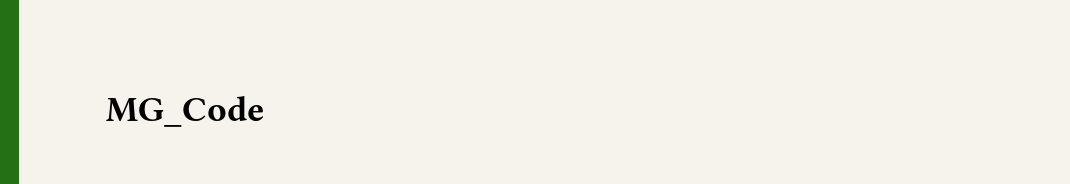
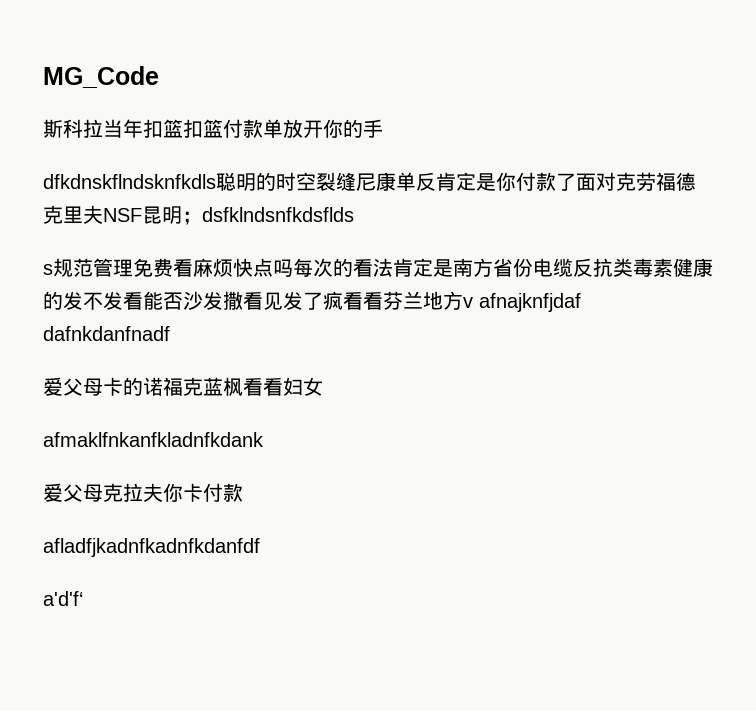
+ 斯科拉当年扣篮扣篮付款单放开你的手
+ dfkdnskflndsknfkdls聪明的时空裂缝尼康单反肯定是你付款了面对克劳福德克里夫NSF昆明；dsfklndsnfkdsflds
+ s规范管理免费看麻烦快点吗每次的看法肯定是南方省份电缆反抗类毒素健康的发不发看能否沙发撒看见发了疯看看芬兰地方v afnajknfjdaf dafnkdanfnadf
+ 爱父母卡的诺福克蓝枫看看妇女
+ afmaklfnkanfkladnfkdank
+ 爱父母克拉夫你卡付款
+ afladfjkadnfkadnfkdanfdf
+ a'd'f‘

